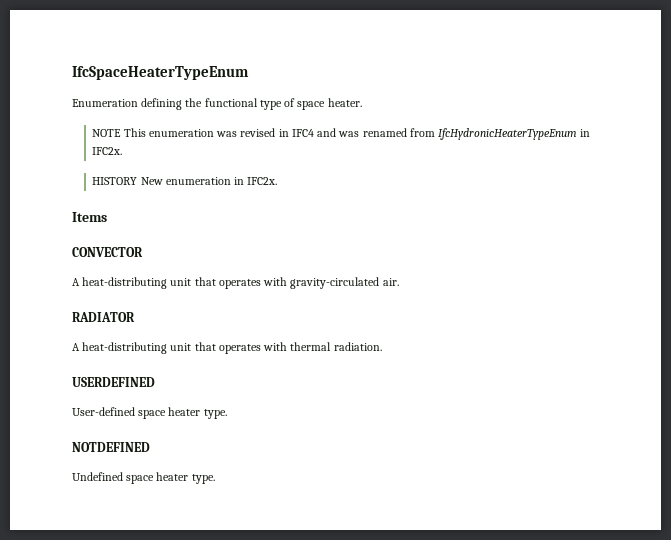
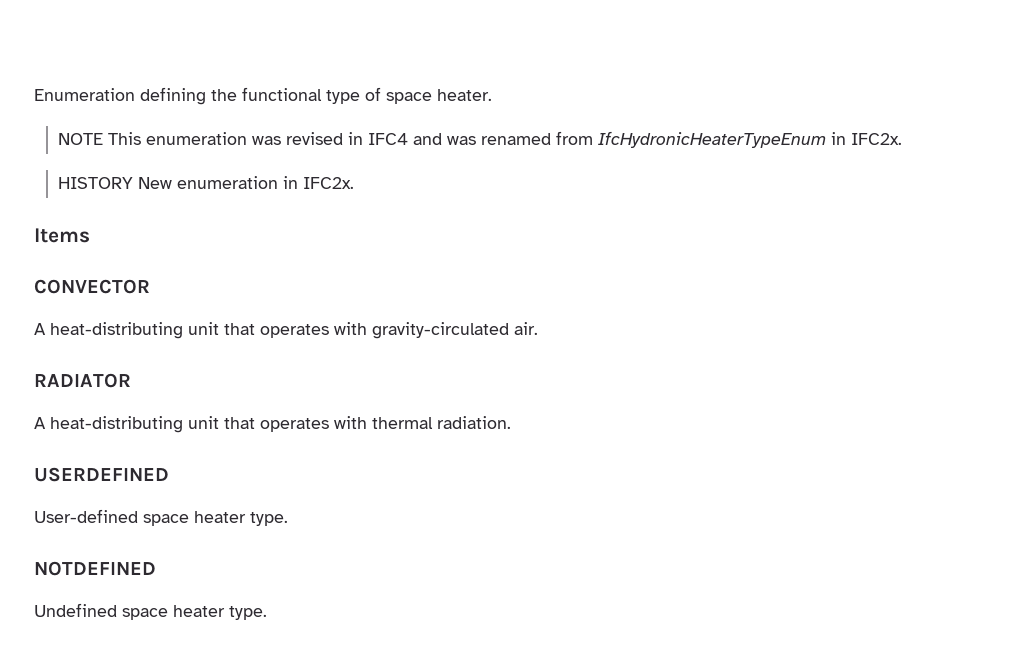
- IfcSpaceHeaterTypeEnum

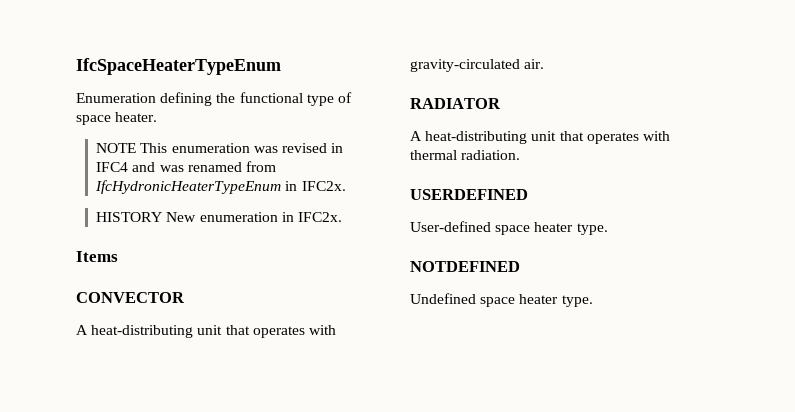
+ IfcSpaceHeaterTypeEnum

